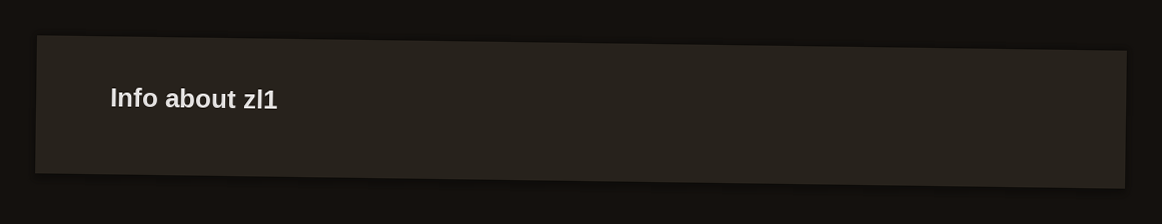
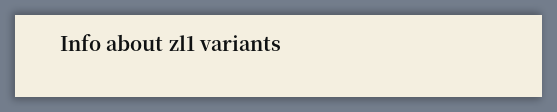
- Info about zl1
+ Info about zl1 variants

